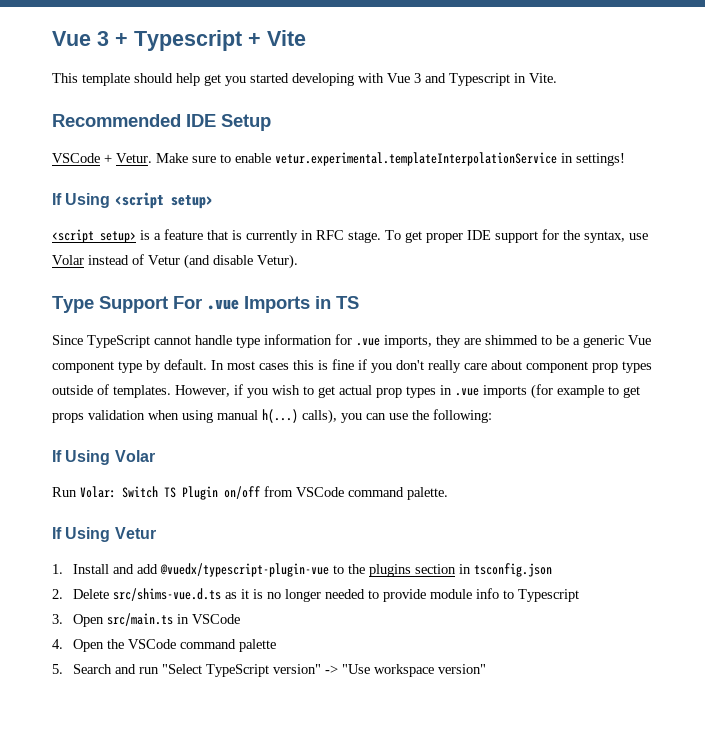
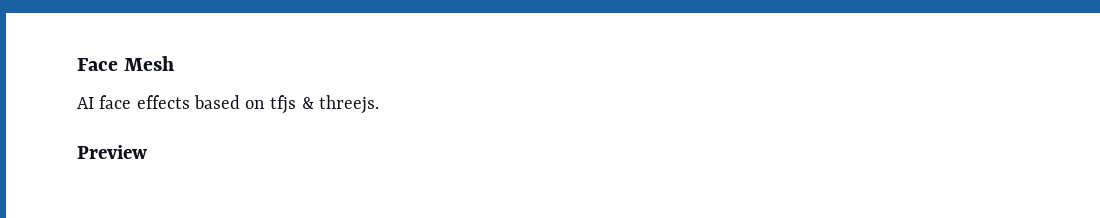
- Vue 3 + Typescript + Vite
- This template should help get you started developing with Vue 3 and Typescript in Vite.
- Recommended IDE Setup
- VSCode + Vetur. Make sure to enable vetur.experimental.templateInterpolationService in settings!
- If Using <script setup>
- <script setup> is a feature that is currently in RFC stage. To get proper IDE support for the syntax, use Volar instead of Vetur (and disable Vetur).
- Type Support For .vue Imports in TS
- Since TypeScript cannot handle type information for .vue imports, they are shimmed to be a generic Vue component type by default. In most cases this is fine if you don't really care about component prop types outside of templates. However, if you wish to get actual prop types in .vue imports (for example to get props validation when using manual h(...) calls), you can use the following:
- If Using Volar
- Run Volar: Switch TS Plugin on/off from VSCode command palette.
- If Using Vetur
- 1. Install and add @vuedx/typescript-plugin-vue to the plugins section in tsconfig.json
- 2. Delete src/shims-vue.d.ts as it is no longer needed to provide module info to Typescript
- 3. Open src/main.ts in VSCode
- 4. Open the VSCode command palette
- 5. Search and run "Select TypeScript version" -> "Use workspace version"
+ Face Mesh
+ AI face effects based on tfjs & threejs.
+ Preview

